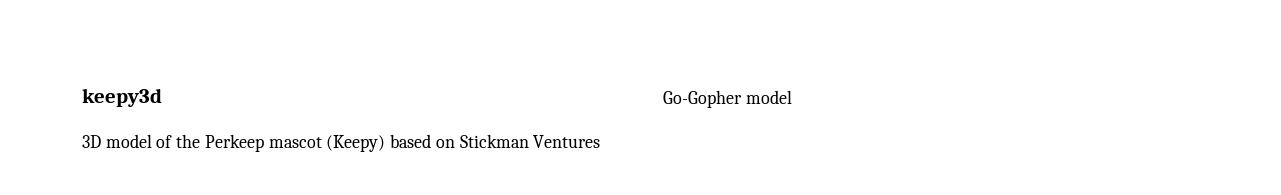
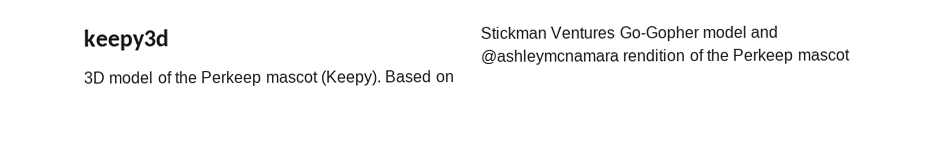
- 3D model of the Perkeep mascot (Keepy) based on Stickman Ventures Go-Gopher model
+ 3D model of the Perkeep mascot (Keepy). Based on Stickman Ventures Go-Gopher model and @ashleymcnamara rendition of the Perkeep mascot

